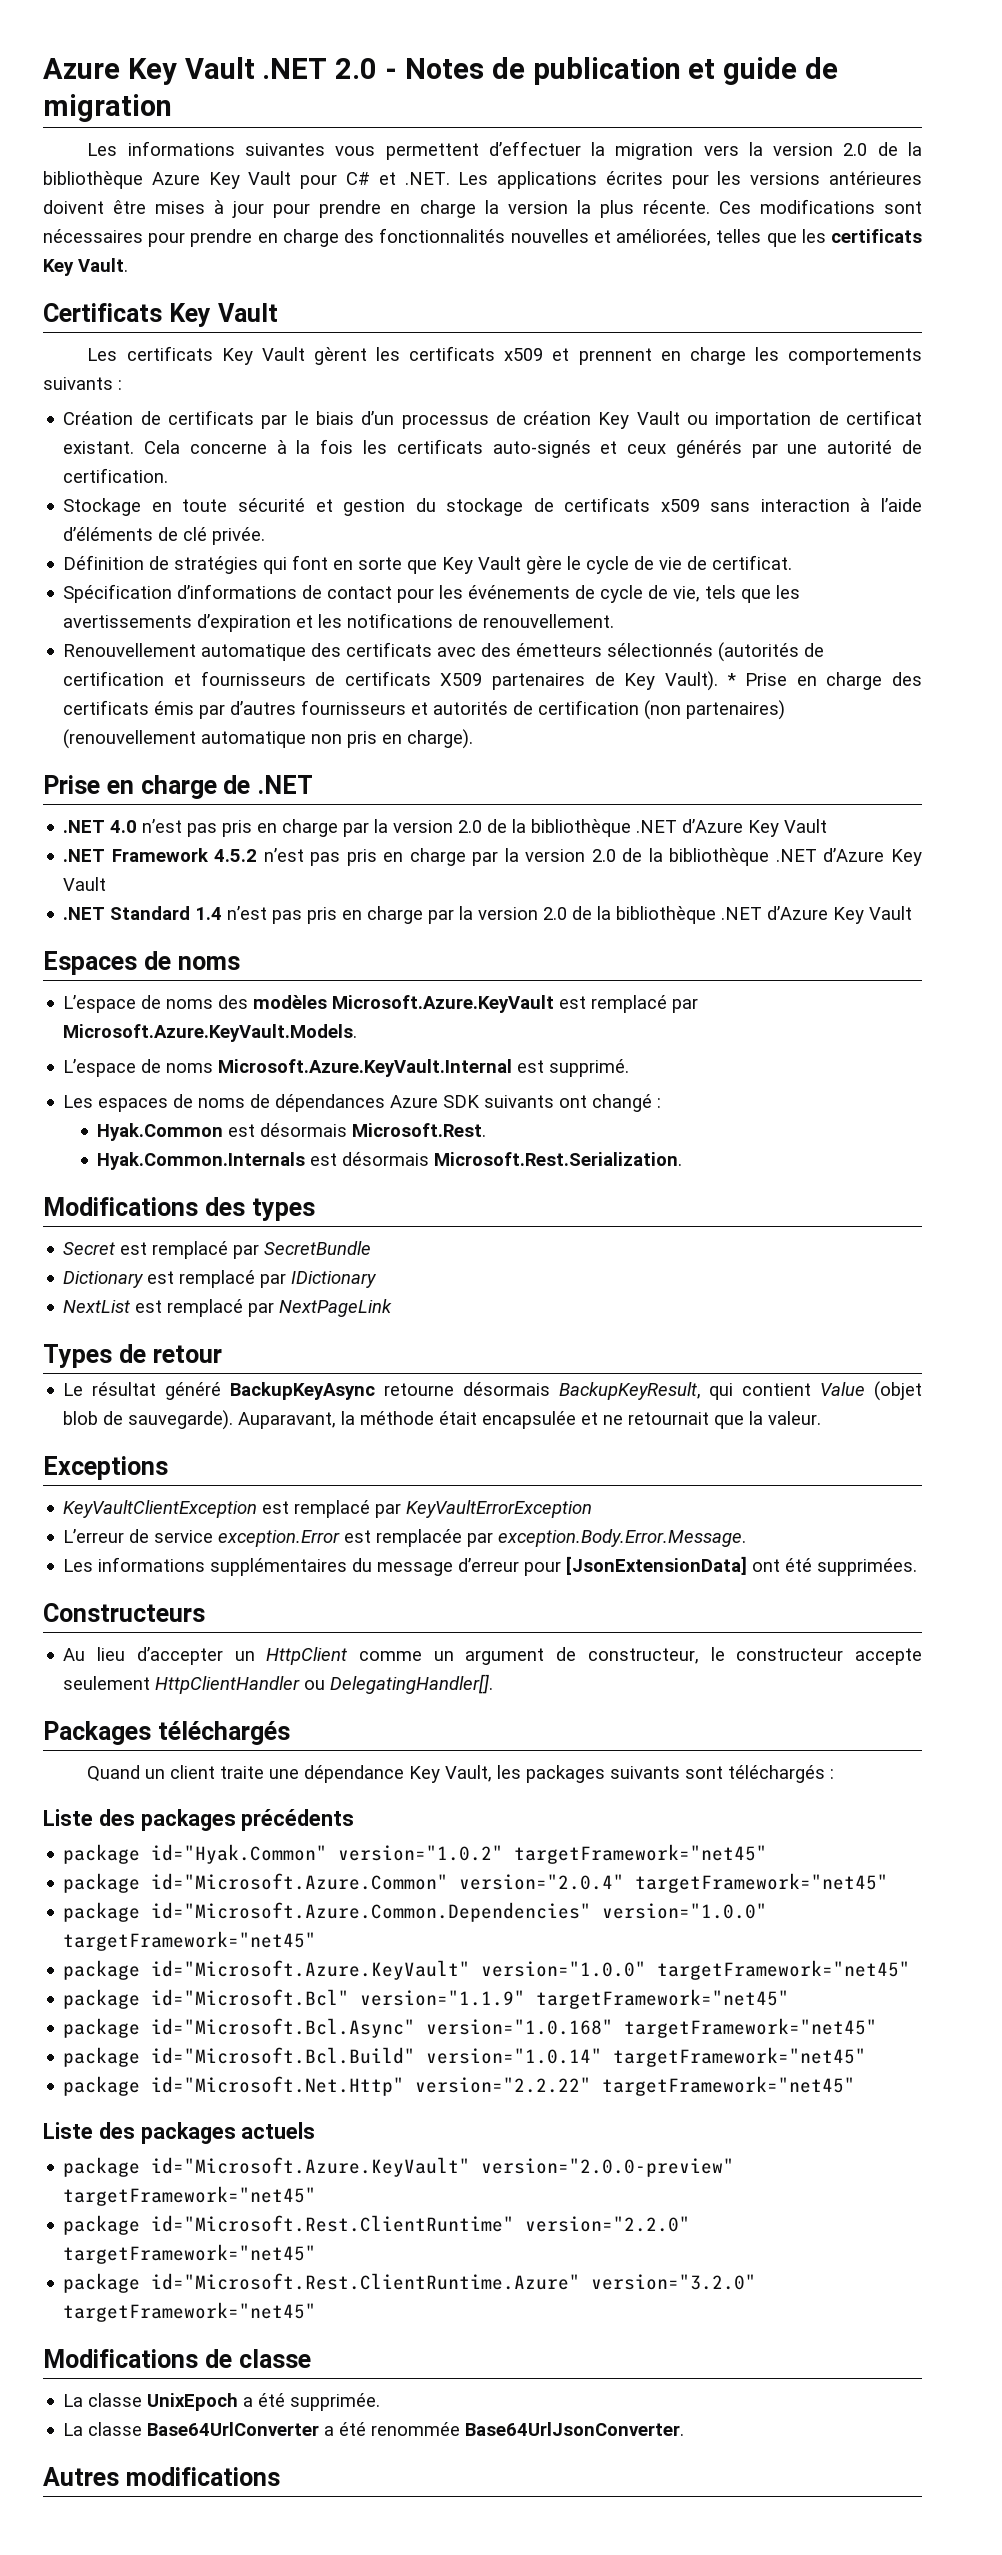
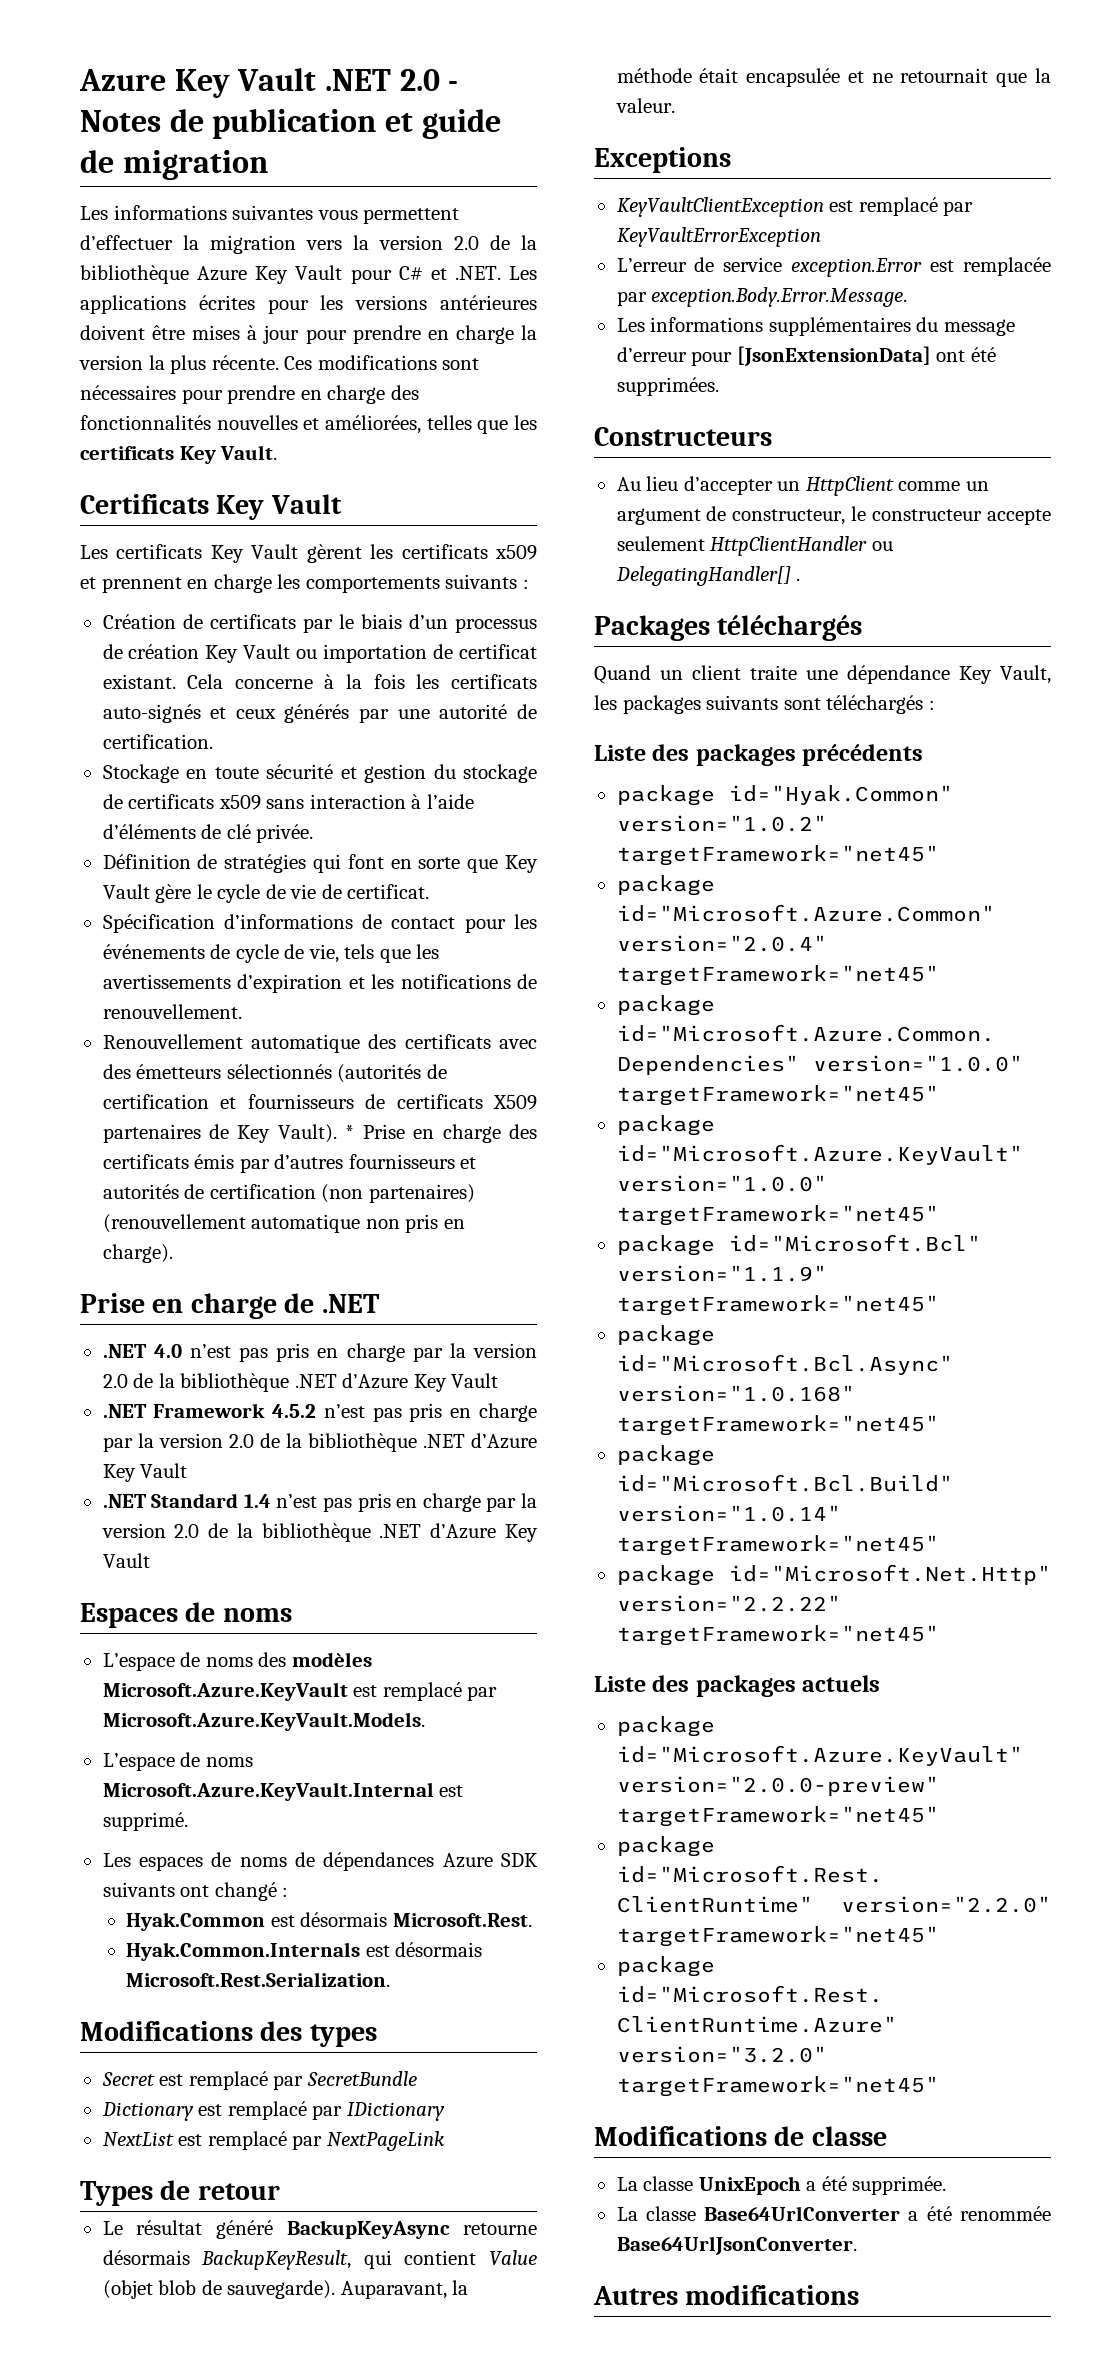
- Au lieu d’accepter un HttpClient comme un argument de constructeur, le constructeur accepte seulement HttpClientHandler ou DelegatingHandler[].
+ Au lieu d’accepter un HttpClient comme un argument de constructeur, le constructeur accepte seulement HttpClientHandler ou DelegatingHandler[] .

